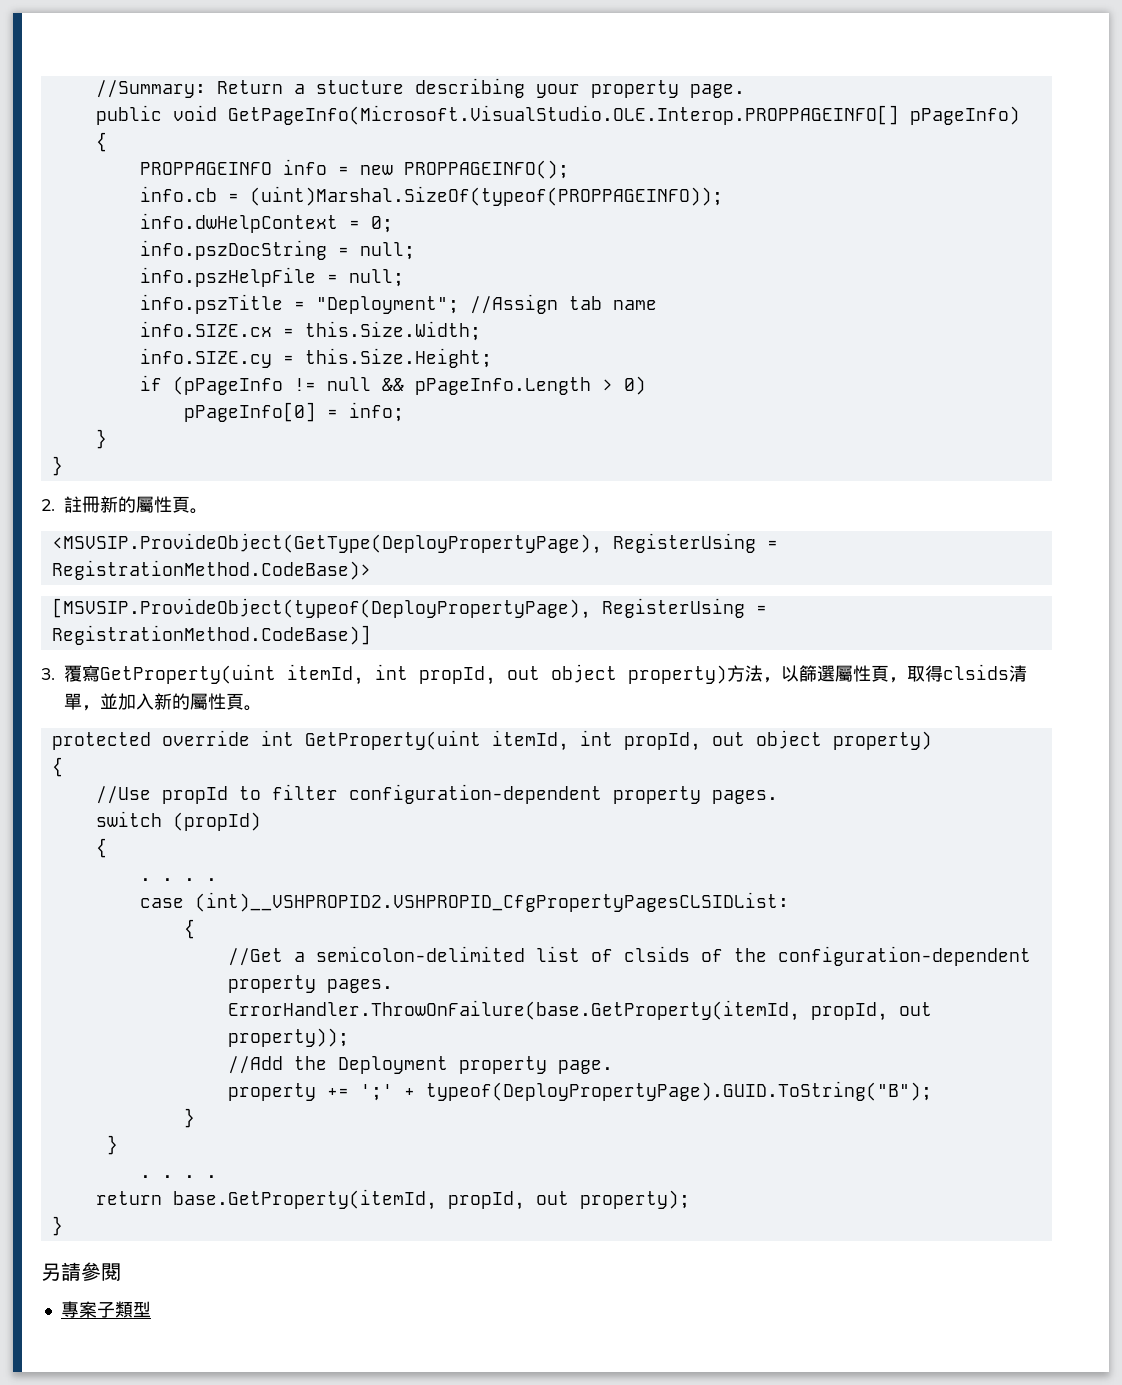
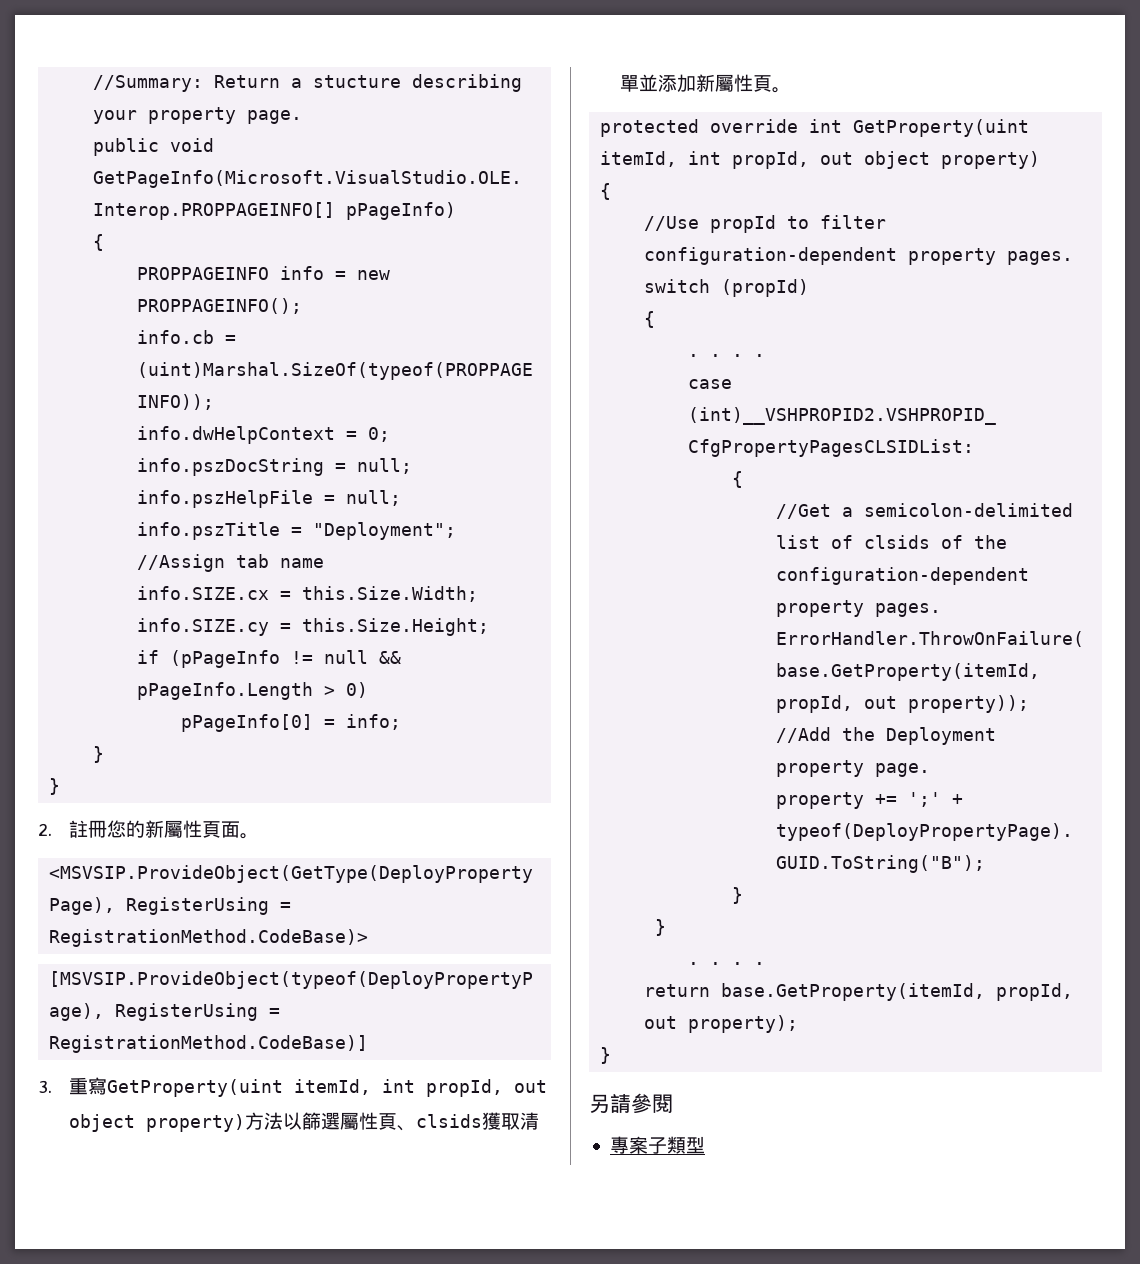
- 2.註冊新的屬性頁。
+ 2.註冊您的新屬性頁面。
- 3.覆寫GetProperty(uint itemId, int propId, out object property)方法，以篩選屬性頁，取得clsids清單，並加入新的屬性頁。
+ 3.重寫GetProperty(uint itemId, int propId, out object property)方法以篩選屬性頁、clsids獲取清單並添加新屬性頁。

